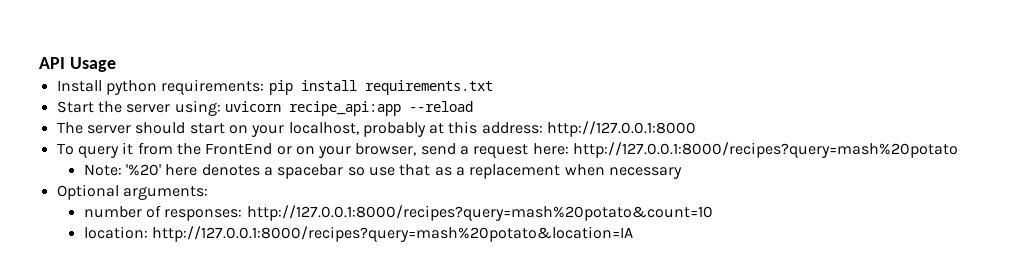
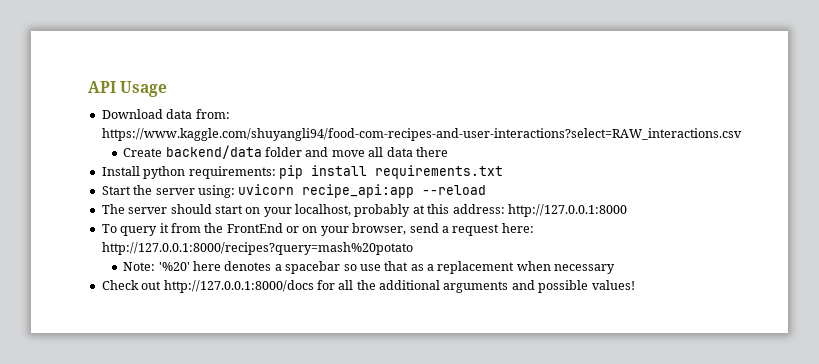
+ Download data from: https://www.kaggle.com/shuyangli94/food-com-recipes-and-user-interactions?select=RAW_interactions.csv
+ Create backend/data folder and move all data there
- Optional arguments:
- number of responses: http://127.0.0.1:8000/recipes?query=mash%20potato&count=10
- location: http://127.0.0.1:8000/recipes?query=mash%20potato&location=IA
+ Check out http://127.0.0.1:8000/docs for all the additional arguments and possible values!

